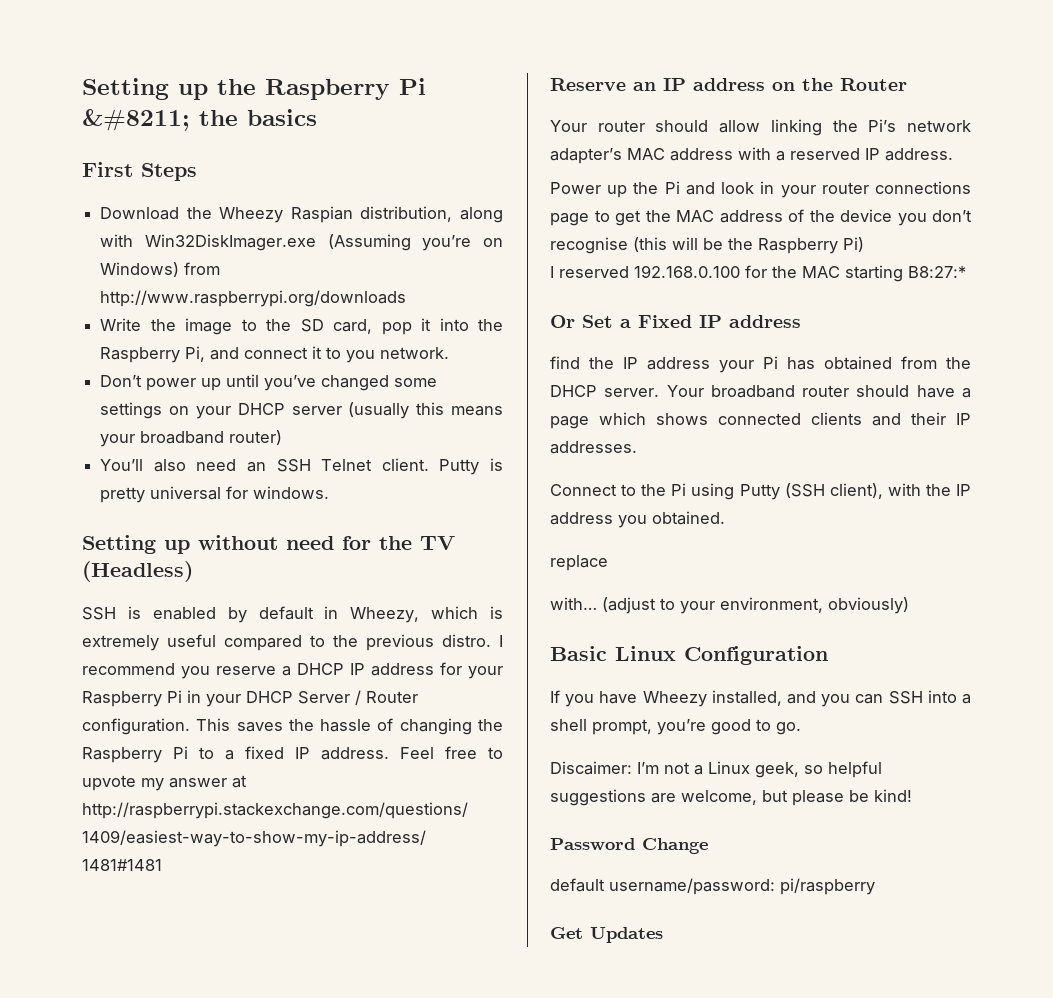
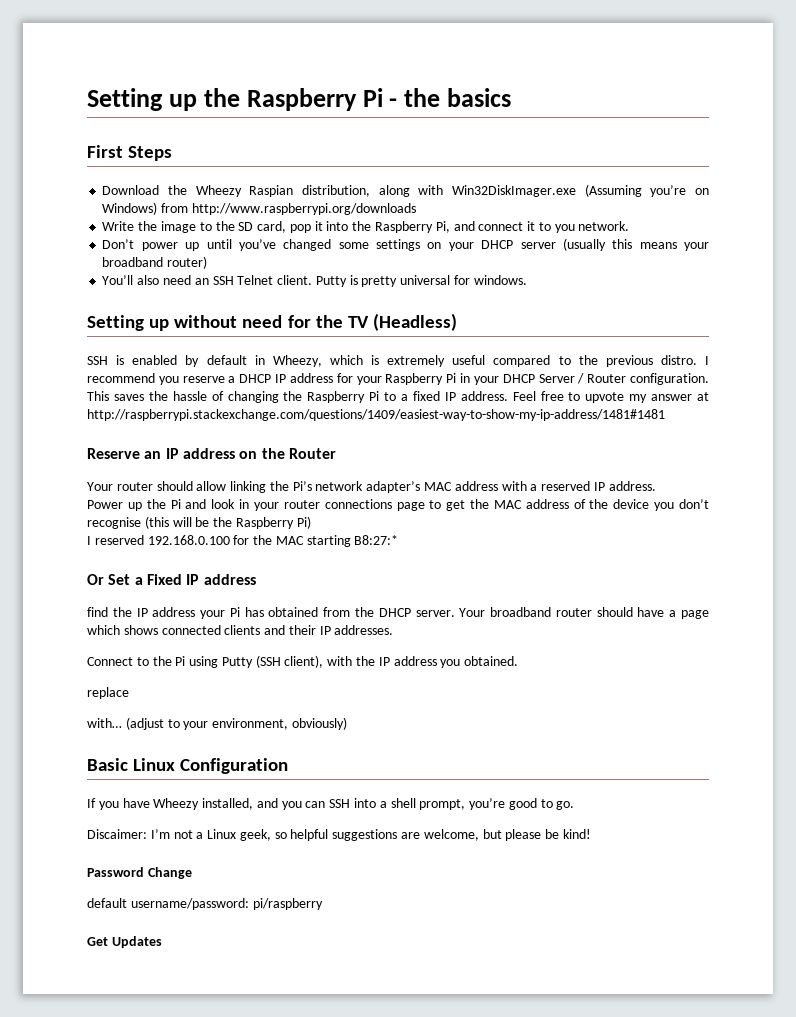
- Setting up the Raspberry Pi &#8211; the basics
+ Setting up the Raspberry Pi - the basics

